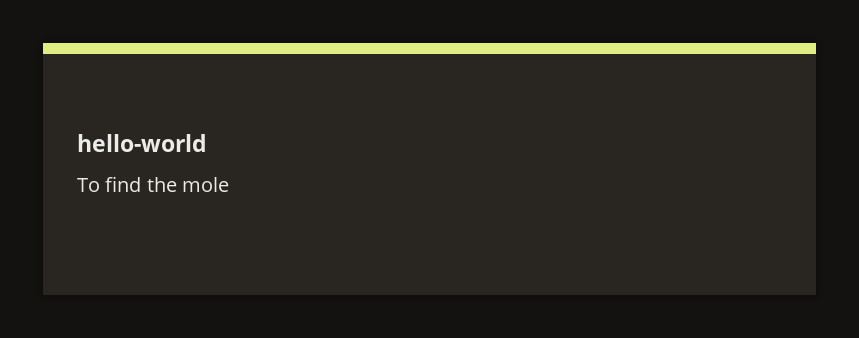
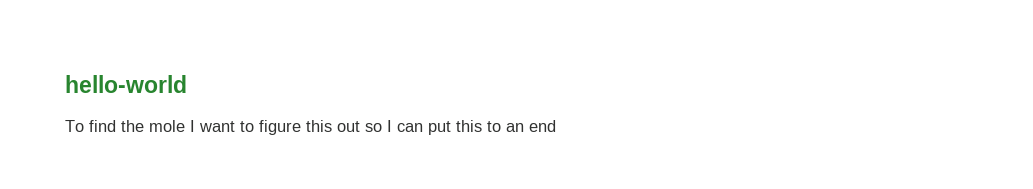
- To find the mole
+ To find the mole I want to figure this out so I can put this to an end

